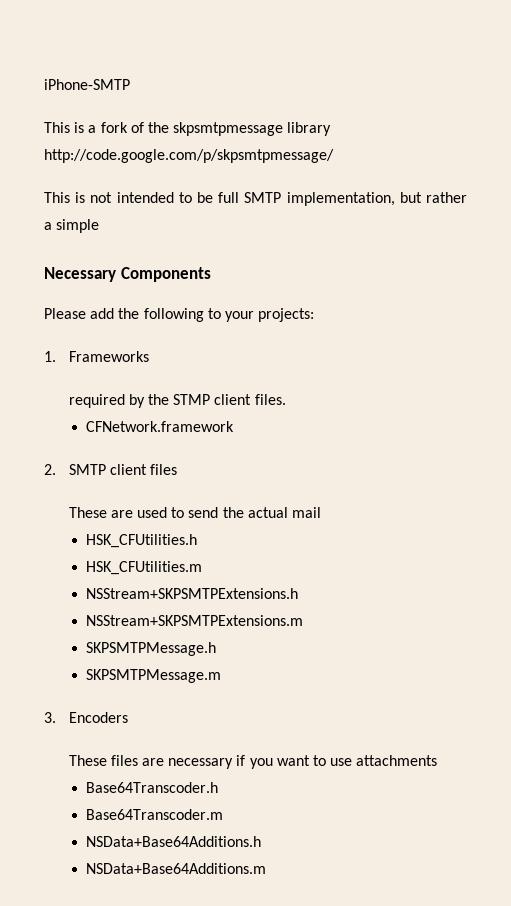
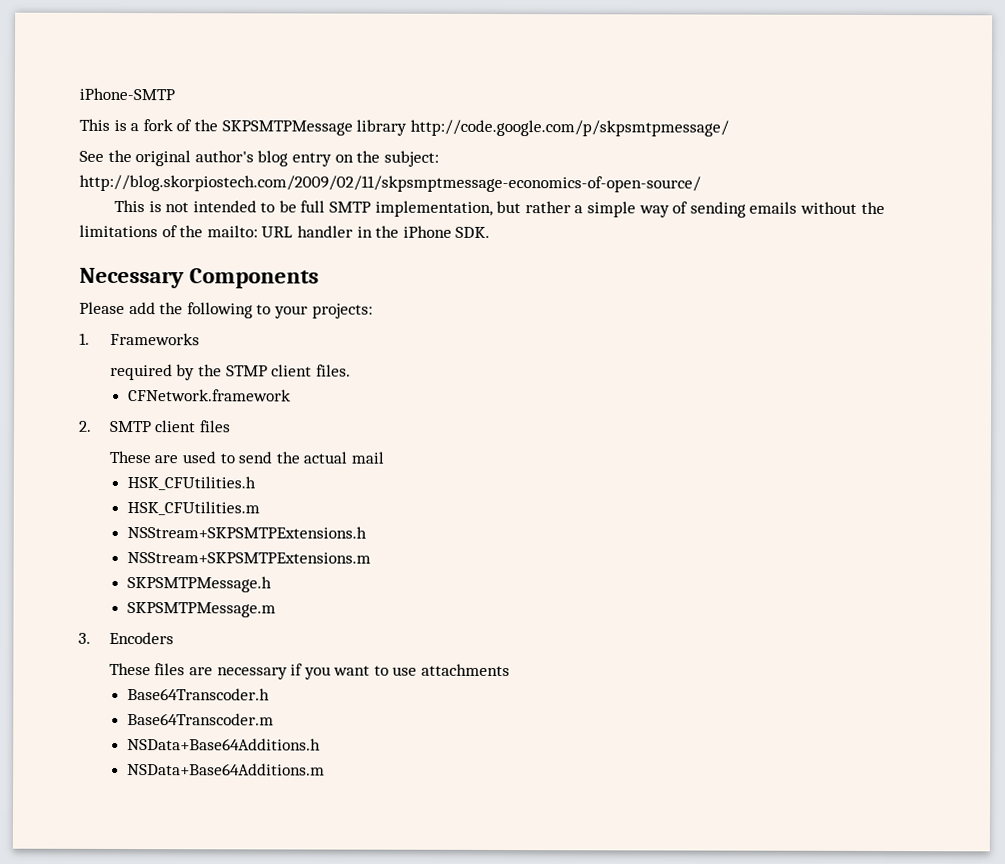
- This is a fork of the skpsmtpmessage library http://code.google.com/p/skpsmtpmessage/
+ This is a fork of the SKPSMTPMessage library http://code.google.com/p/skpsmtpmessage/
+ See the original author's blog entry on the subject: http://blog.skorpiostech.com/2009/02/11/skpsmptmessage-economics-of-open-source/
- This is not intended to be full SMTP implementation, but rather a simple
+ This is not intended to be full SMTP implementation, but rather a simple way of sending emails without the limitations of the mailto: URL handler in the iPhone SDK.

